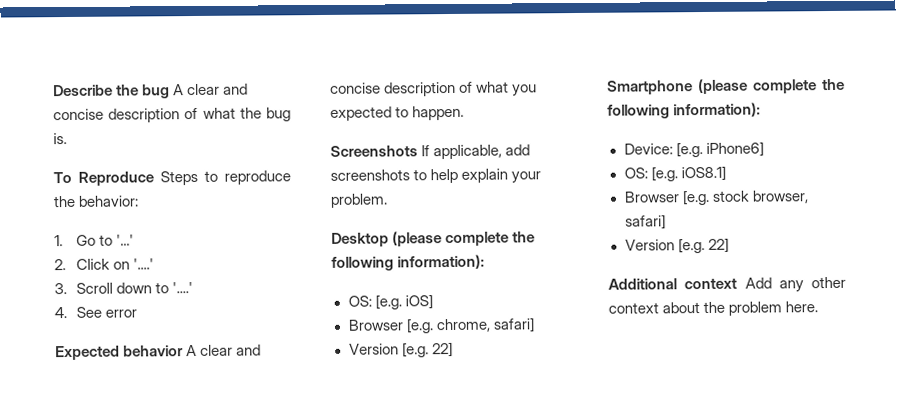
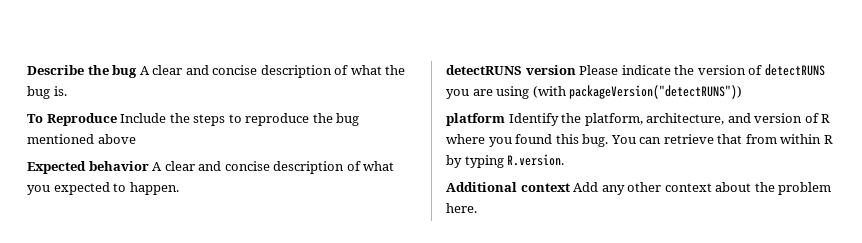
- To Reproduce Steps to reproduce the behavior:
- 1. Go to '...'
- 2. Click on '....'
- 3. Scroll down to '....'
- 4. See error
+ To Reproduce Include the steps to reproduce the bug mentioned above
- Screenshots If applicable, add screenshots to help explain your problem.
- Desktop (please complete the following information):
- OS: [e.g. iOS]
- Browser [e.g. chrome, safari]
- Version [e.g. 22]
- Smartphone (please complete the following information):
- Device: [e.g. iPhone6]
- OS: [e.g. iOS8.1]
- Browser [e.g. stock browser, safari]
- Version [e.g. 22]
+ detectRUNS version Please indicate the version of detectRUNS you are using (with packageVersion("detectRUNS"))
+ platform Identify the platform, architecture, and version of R where you found this bug. You can retrieve that from within R by typing R.version.

